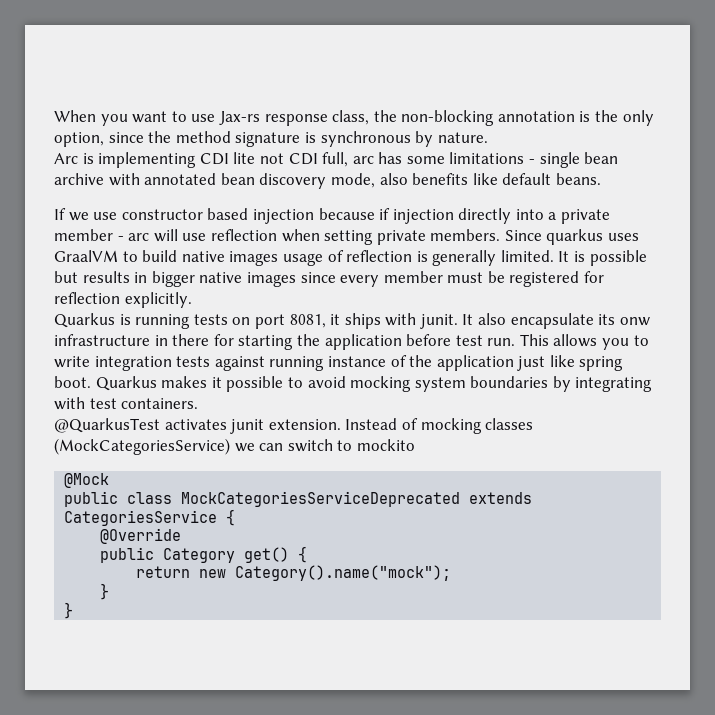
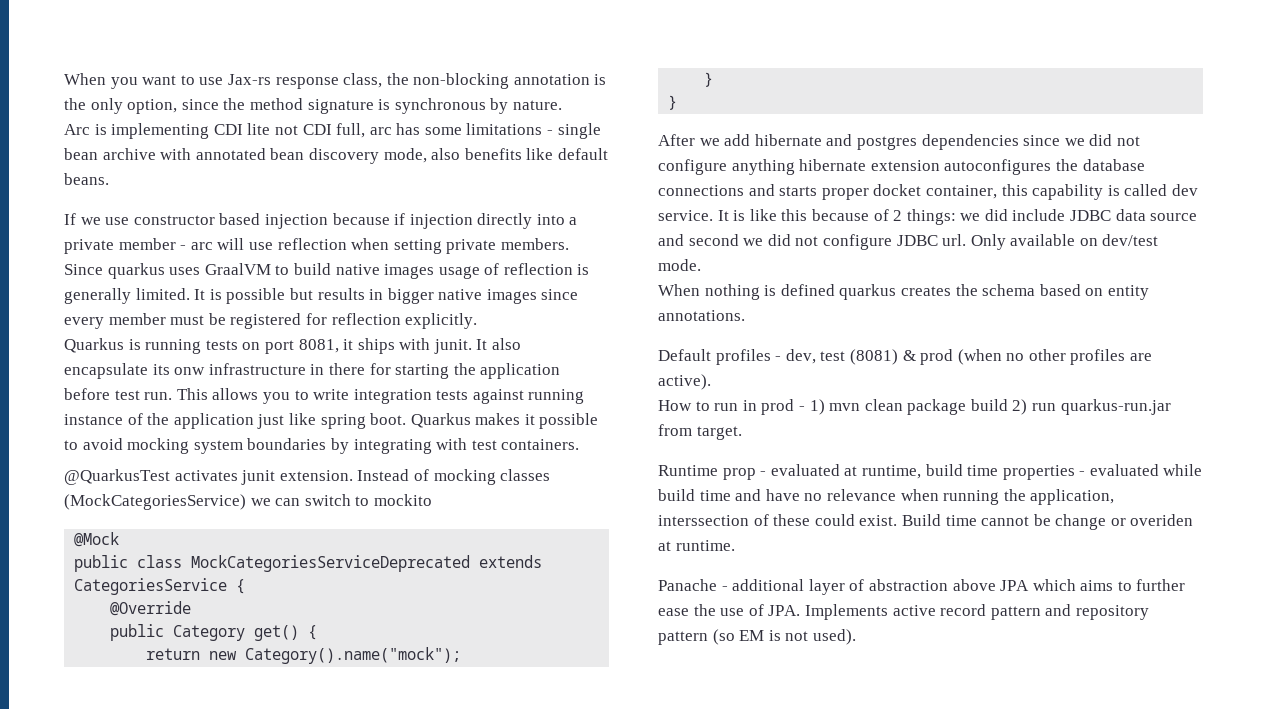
+ After we add hibernate and postgres dependencies since we did not configure anything hibernate extension autoconfigures the database connections and starts proper docket container, this capability is called dev service. It is like this because of 2 things: we did include JDBC data source and second we did not configure JDBC url. Only available on dev/test mode.
+ When nothing is defined quarkus creates the schema based on entity annotations.
+ Default profiles - dev, test (8081) & prod (when no other profiles are active).
+ How to run in prod - 1) mvn clean package build 2) run quarkus-run.jar from target.
+ Runtime prop - evaluated at runtime, build time properties - evaluated while build time and have no relevance when running the application, interssection of these could exist. Build time cannot be change or overiden at runtime.
+ Panache - additional layer of abstraction above JPA which aims to further ease the use of JPA. Implements active record pattern and repository pattern (so EM is not used).

